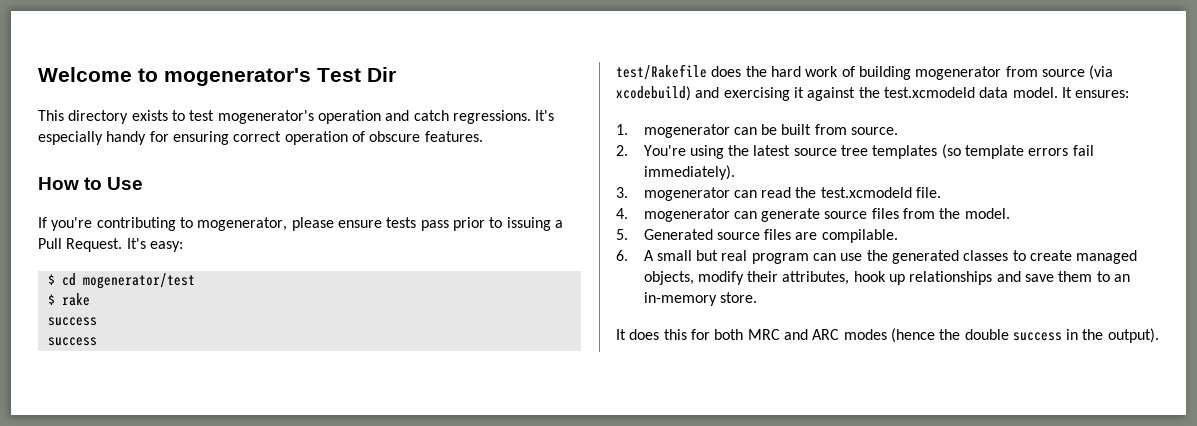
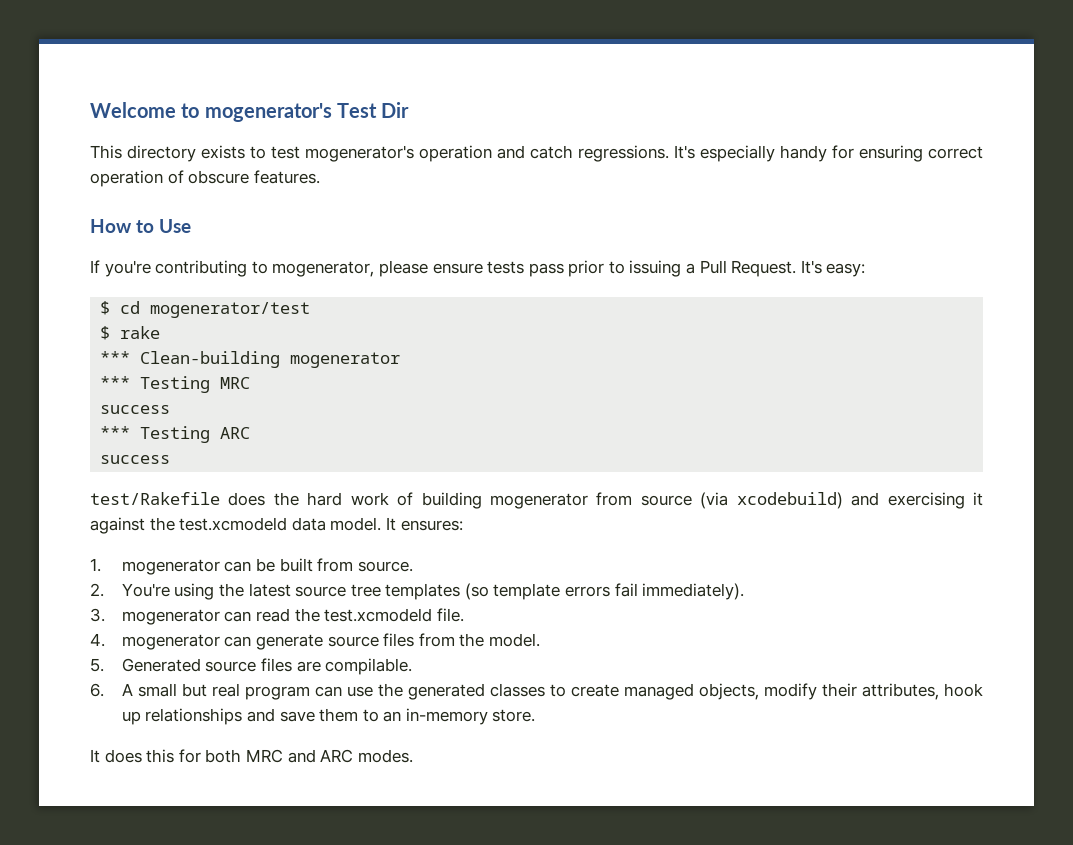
  $ rake
+ *** Clean-building mogenerator
+ *** Testing MRC
  success
+ *** Testing ARC
- It does this for both MRC and ARC modes (hence the double success in the output).
+ It does this for both MRC and ARC modes.

